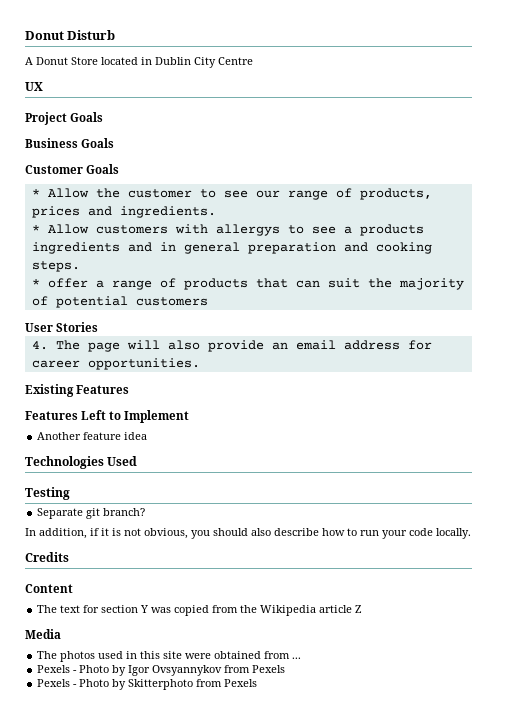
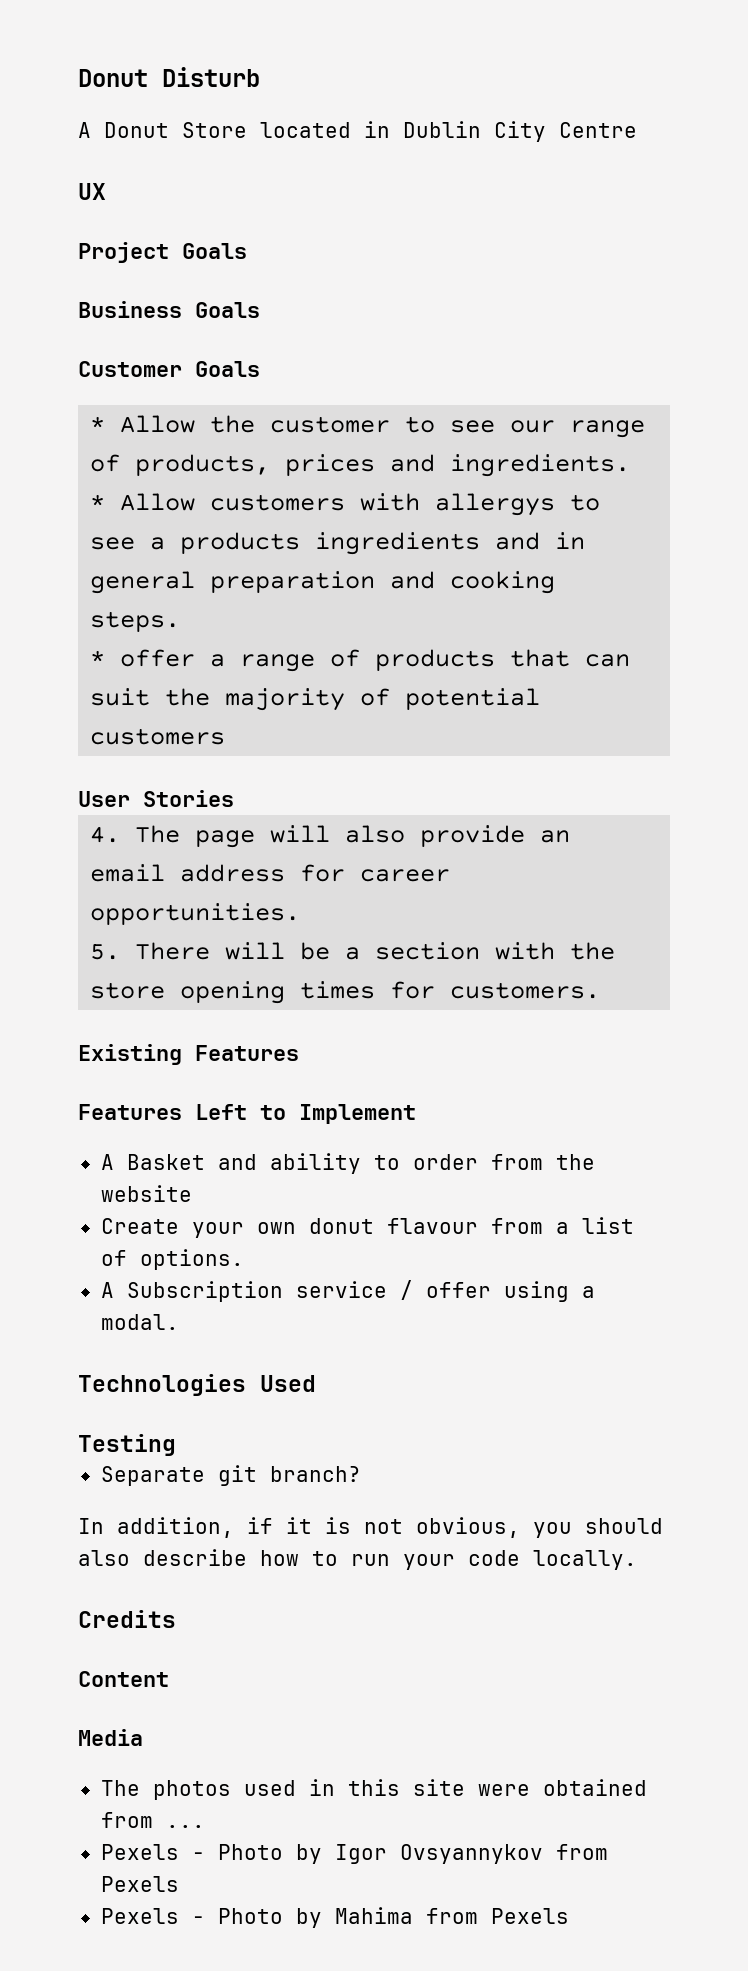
+ 5. There will be a section with the store opening times for customers.
- Another feature idea
+ A Basket and ability to order from the website
+ Create your own donut flavour from a list of options.
+ A Subscription service / offer using a modal.
- The text for section Y was copied from the Wikipedia article Z
- Pexels - Photo by Skitterphoto from Pexels
+ Pexels - Photo by Mahima from Pexels

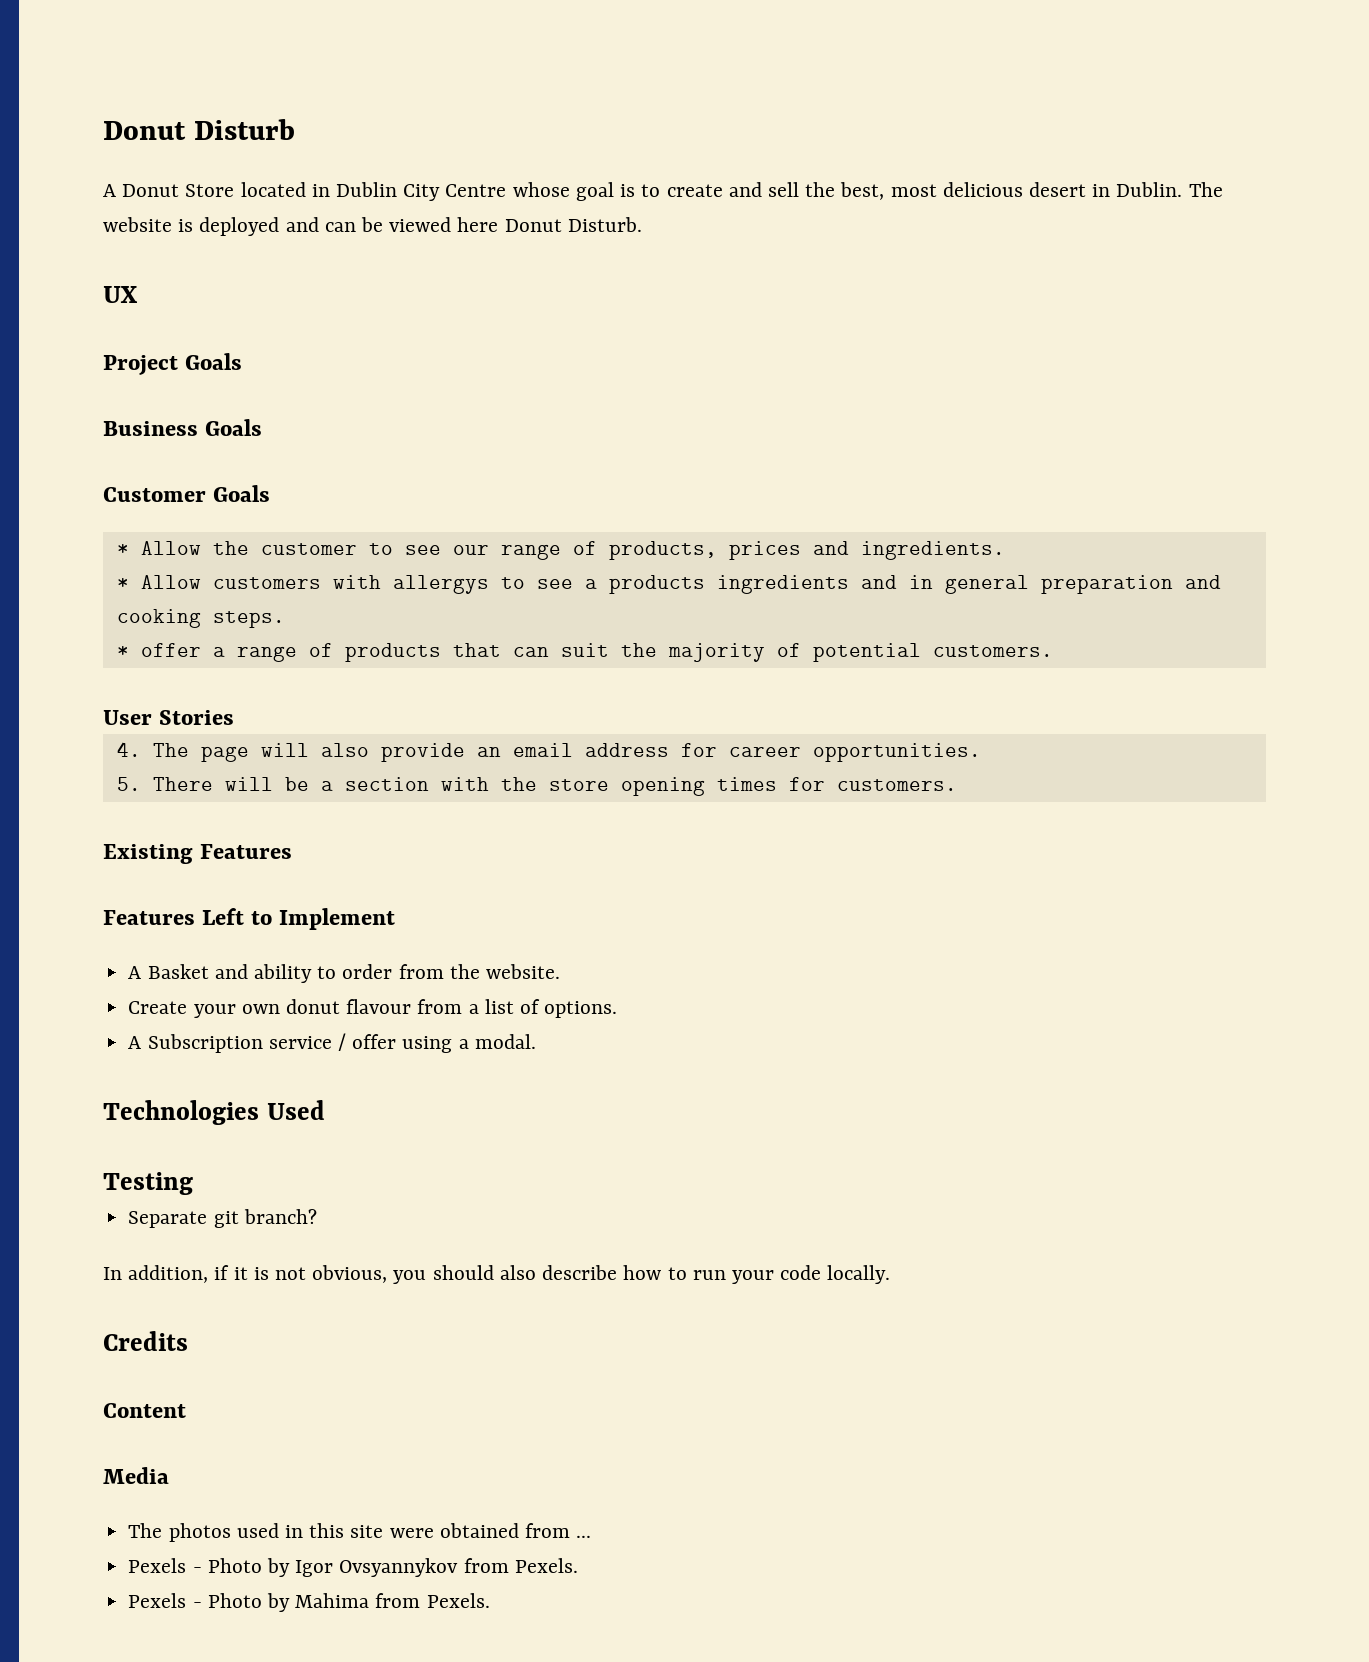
- A Donut Store located in Dublin City Centre
+ A Donut Store located in Dublin City Centre whose goal is to create and sell the best, most delicious desert in Dublin. The website is deployed and can be viewed here Donut Disturb.
- * offer a range of products that can suit the majority of potential customers
+ * offer a range of products that can suit the majority of potential customers.
- A Basket and ability to order from the website
+ A Basket and ability to order from the website.
- Pexels - Photo by Igor Ovsyannykov from Pexels
+ Pexels - Photo by Igor Ovsyannykov from Pexels.
- Pexels - Photo by Mahima from Pexels
+ Pexels - Photo by Mahima from Pexels.

